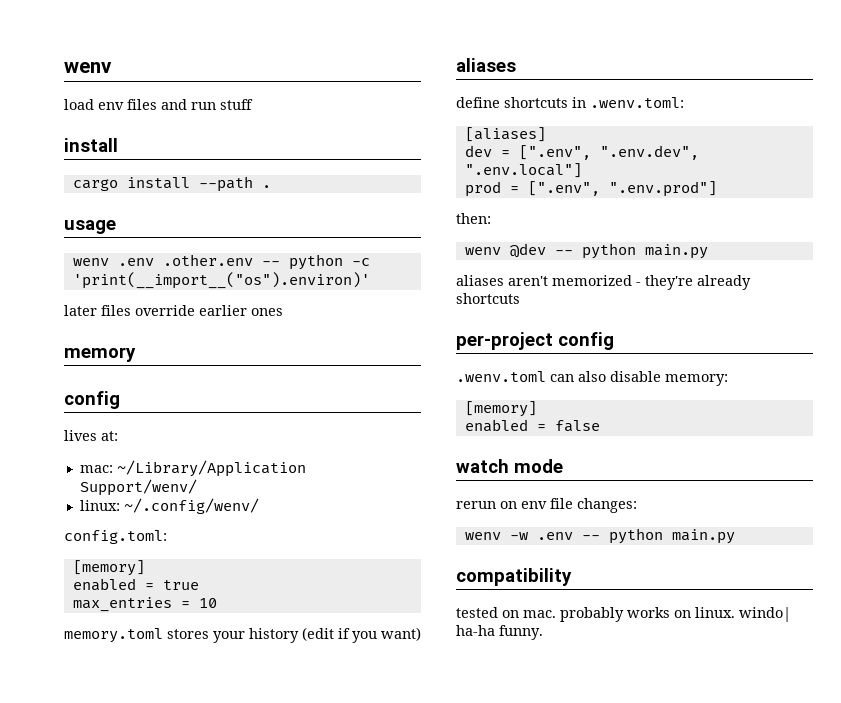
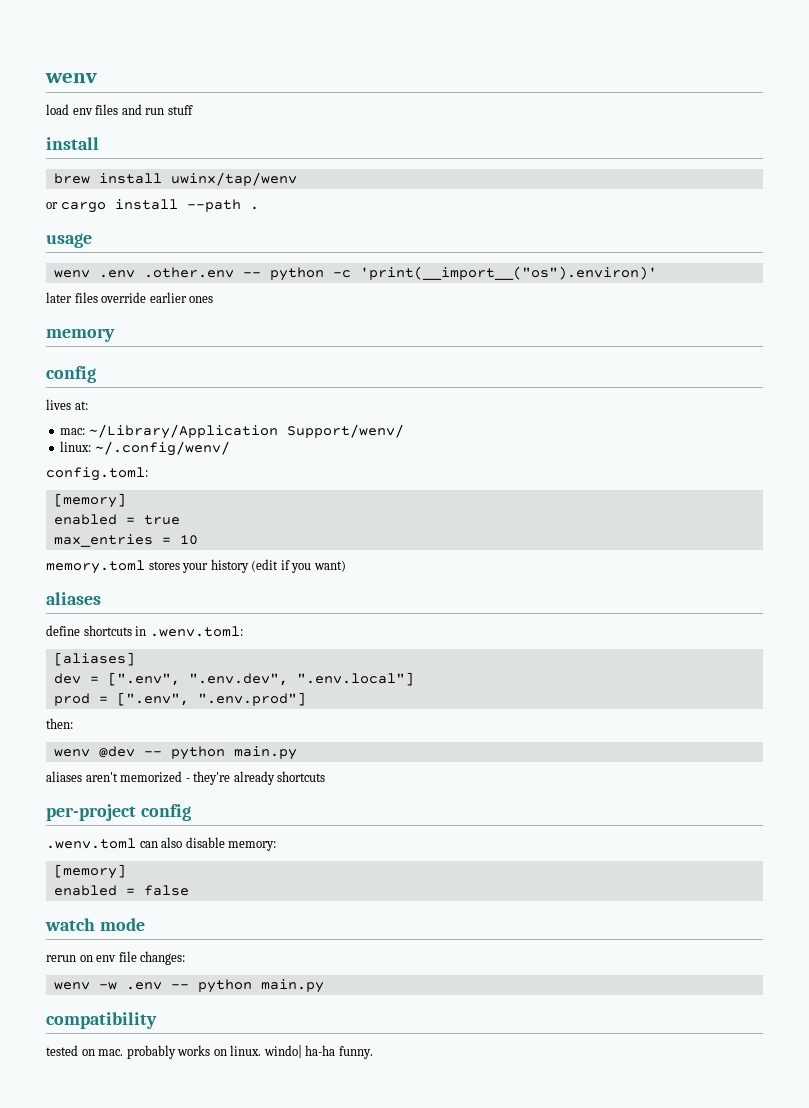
- cargo install --path .
+ brew install uwinx/tap/wenv
+ or cargo install --path .

